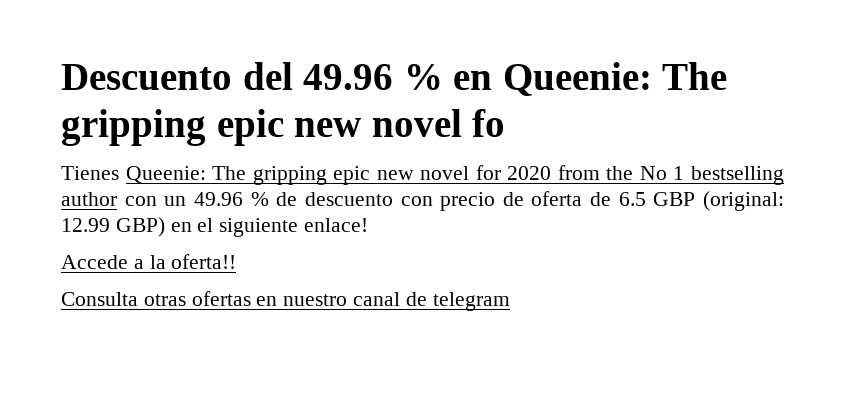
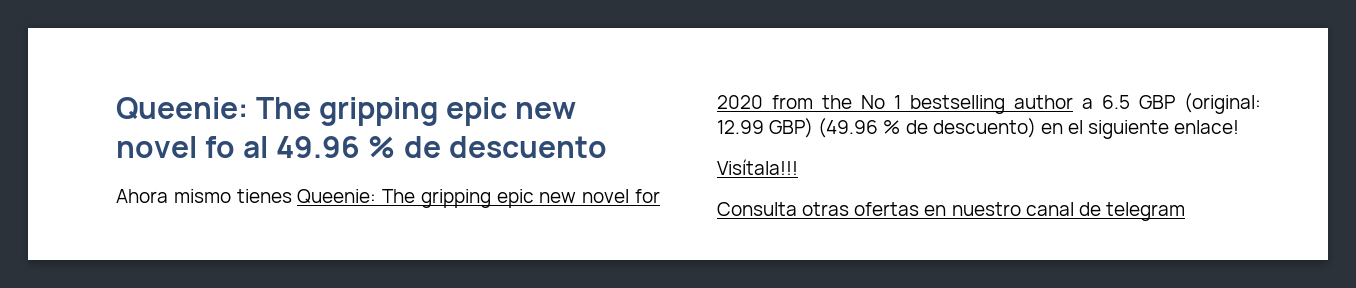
- Descuento del 49.96 % en Queenie: The gripping epic new novel fo
- Tienes Queenie: The gripping epic new novel for 2020 from the No 1 bestselling author con un 49.96 % de descuento con precio de oferta de 6.5 GBP (original: 12.99 GBP) en el siguiente enlace!
+ Queenie: The gripping epic new novel fo al 49.96 % de descuento
+ Ahora mismo tienes Queenie: The gripping epic new novel for 2020 from the No 1 bestselling author a 6.5 GBP (original: 12.99 GBP) (49.96 % de descuento) en el siguiente enlace!
- Accede a la oferta!!
+ Visítala!!!

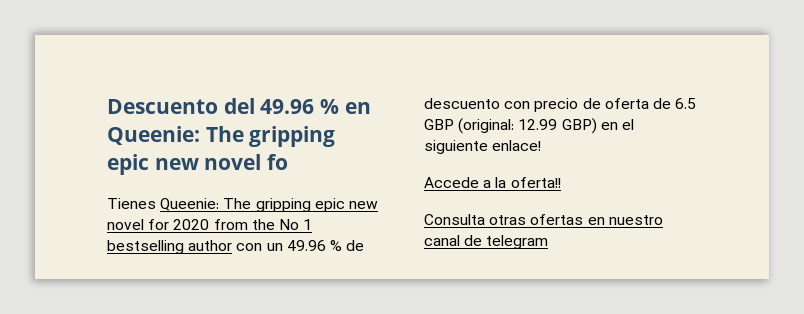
- Queenie: The gripping epic new novel fo al 49.96 % de descuento
- Ahora mismo tienes Queenie: The gripping epic new novel for 2020 from the No 1 bestselling author a 6.5 GBP (original: 12.99 GBP) (49.96 % de descuento) en el siguiente enlace!
+ Descuento del 49.96 % en Queenie: The gripping epic new novel fo
+ Tienes Queenie: The gripping epic new novel for 2020 from the No 1 bestselling author con un 49.96 % de descuento con precio de oferta de 6.5 GBP (original: 12.99 GBP) en el siguiente enlace!
- Visítala!!!
+ Accede a la oferta!!

